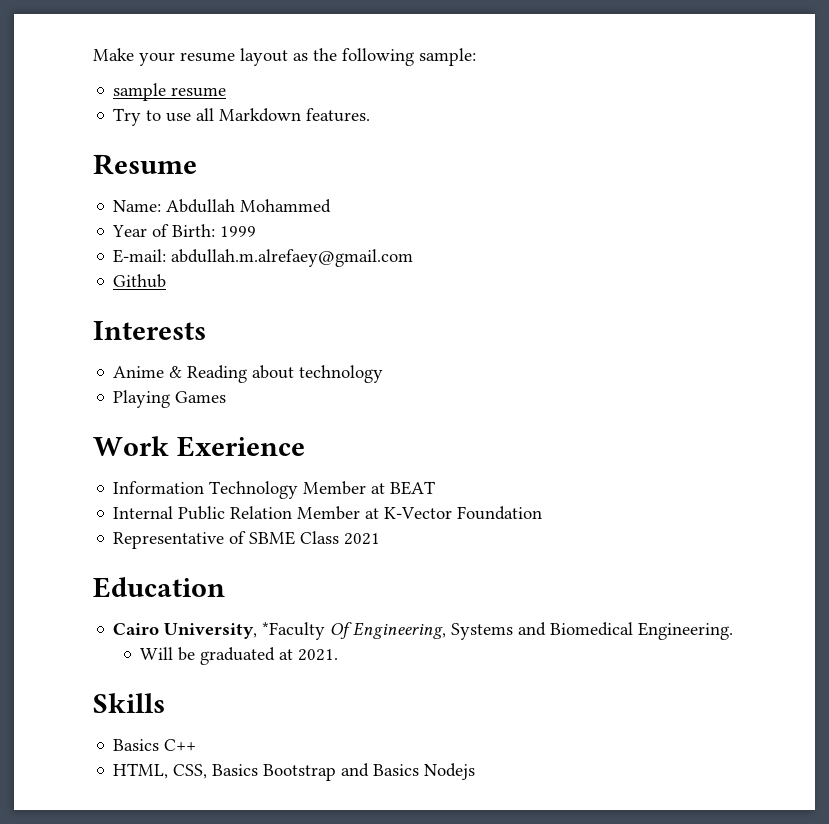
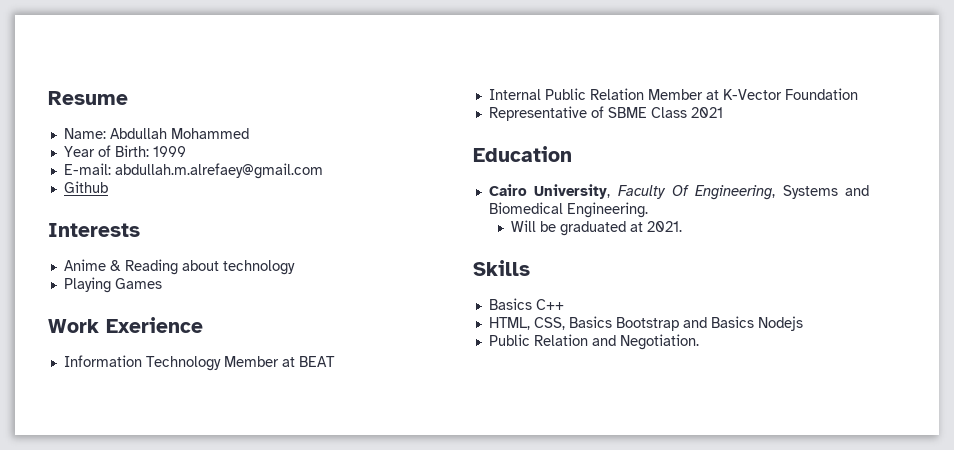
- Make your resume layout as the following sample:
- sample resume
- Try to use all Markdown features.
- Cairo University, *Faculty Of Engineering, Systems and Biomedical Engineering.
+ Cairo University, Faculty Of Engineering, Systems and Biomedical Engineering.
+ Public Relation and Negotiation.

